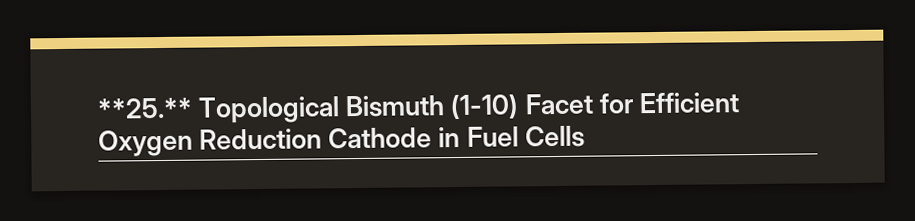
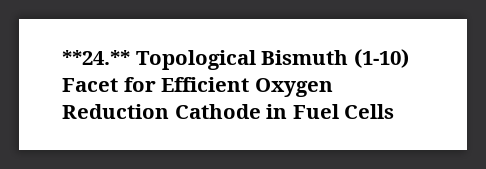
- **25.** Topological Bismuth (1-10) Facet for Efficient Oxygen Reduction Cathode in Fuel Cells
+ **24.** Topological Bismuth (1-10) Facet for Efficient Oxygen Reduction Cathode in Fuel Cells

